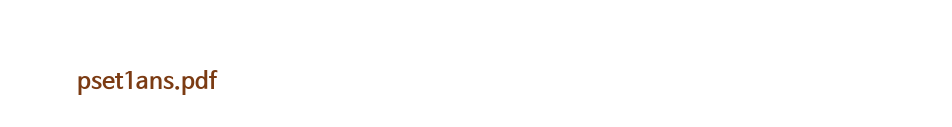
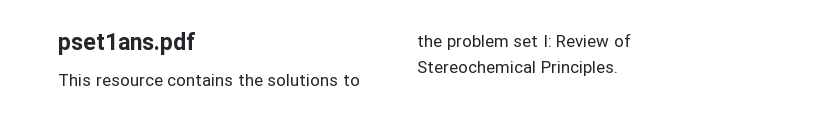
+ This resource contains the solutions to the problem set I: Review of Stereochemical Principles.

